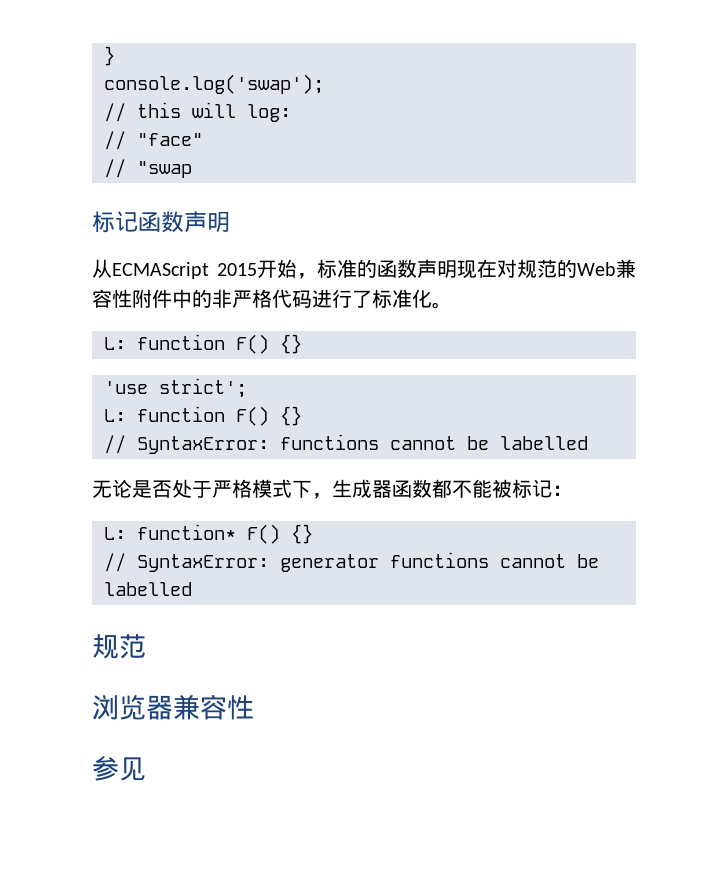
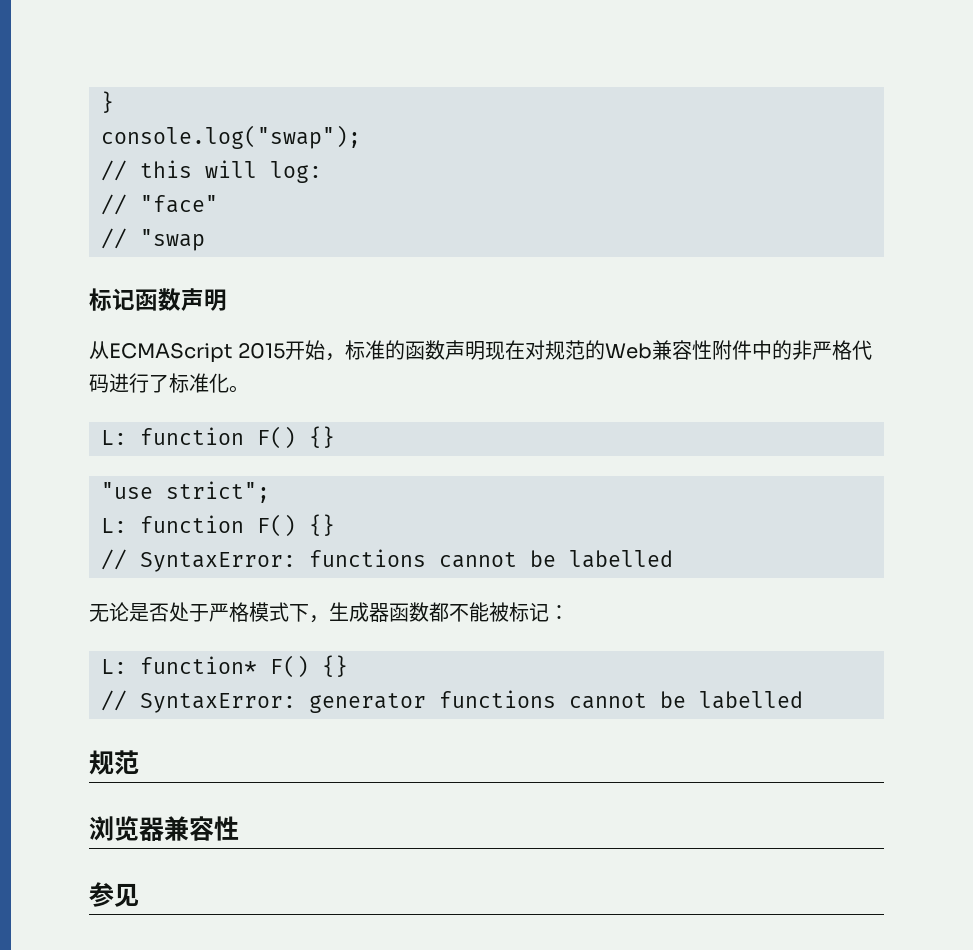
- console.log('swap');
+ console.log("swap");
- 'use strict';
+ "use strict";

